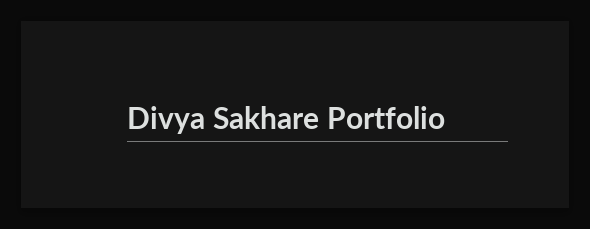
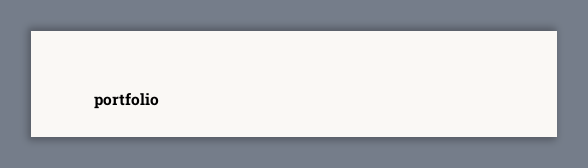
- Divya Sakhare Portfolio
+ portfolio

